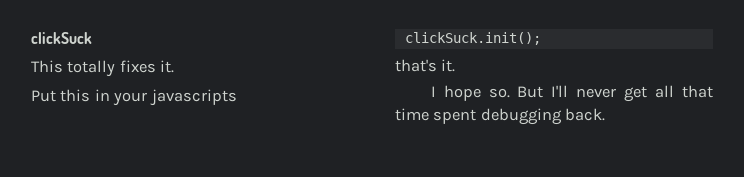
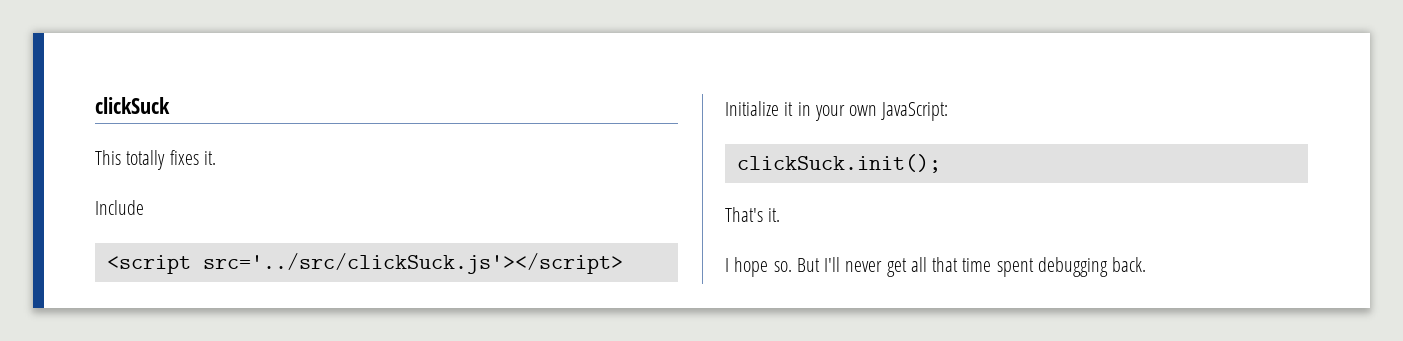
- Put this in your javascripts
+ Include
+ <script src='../src/clickSuck.js'></script>
+ Initialize it in your own JavaScript:
- that's it.
+ That's it.

